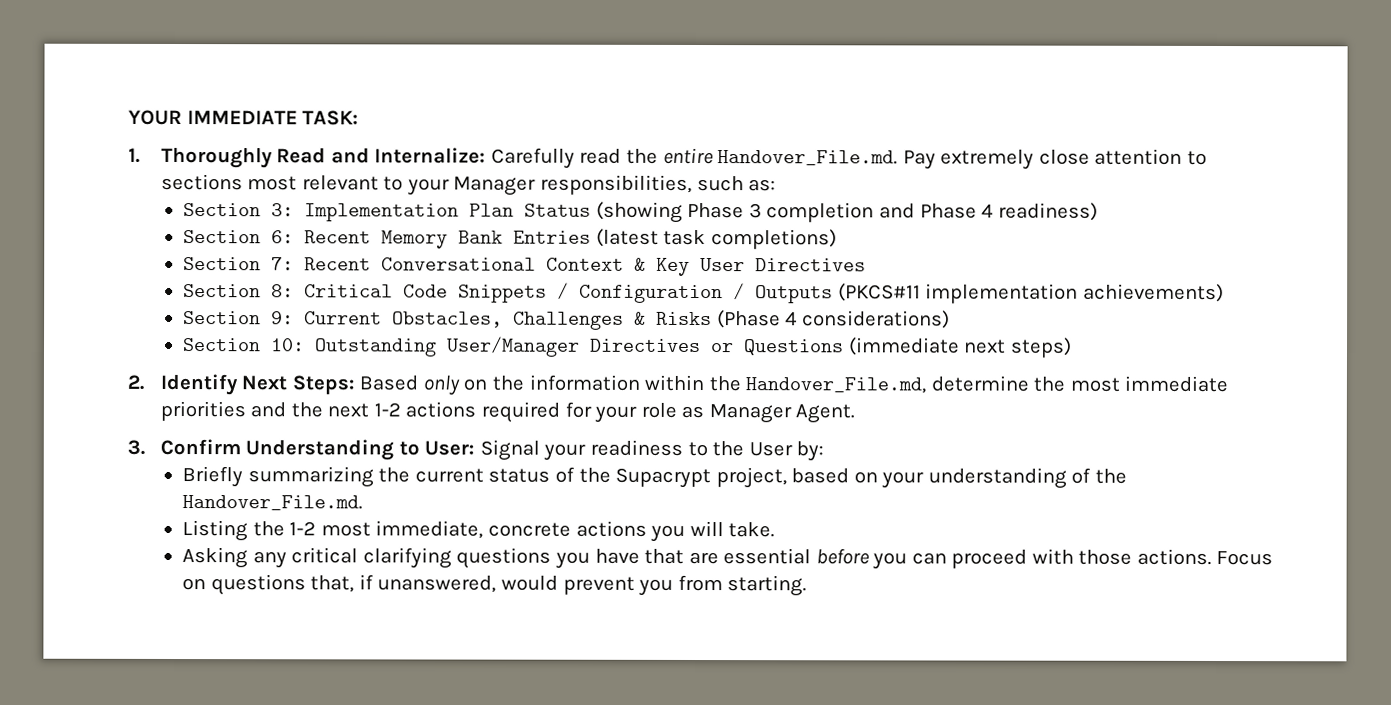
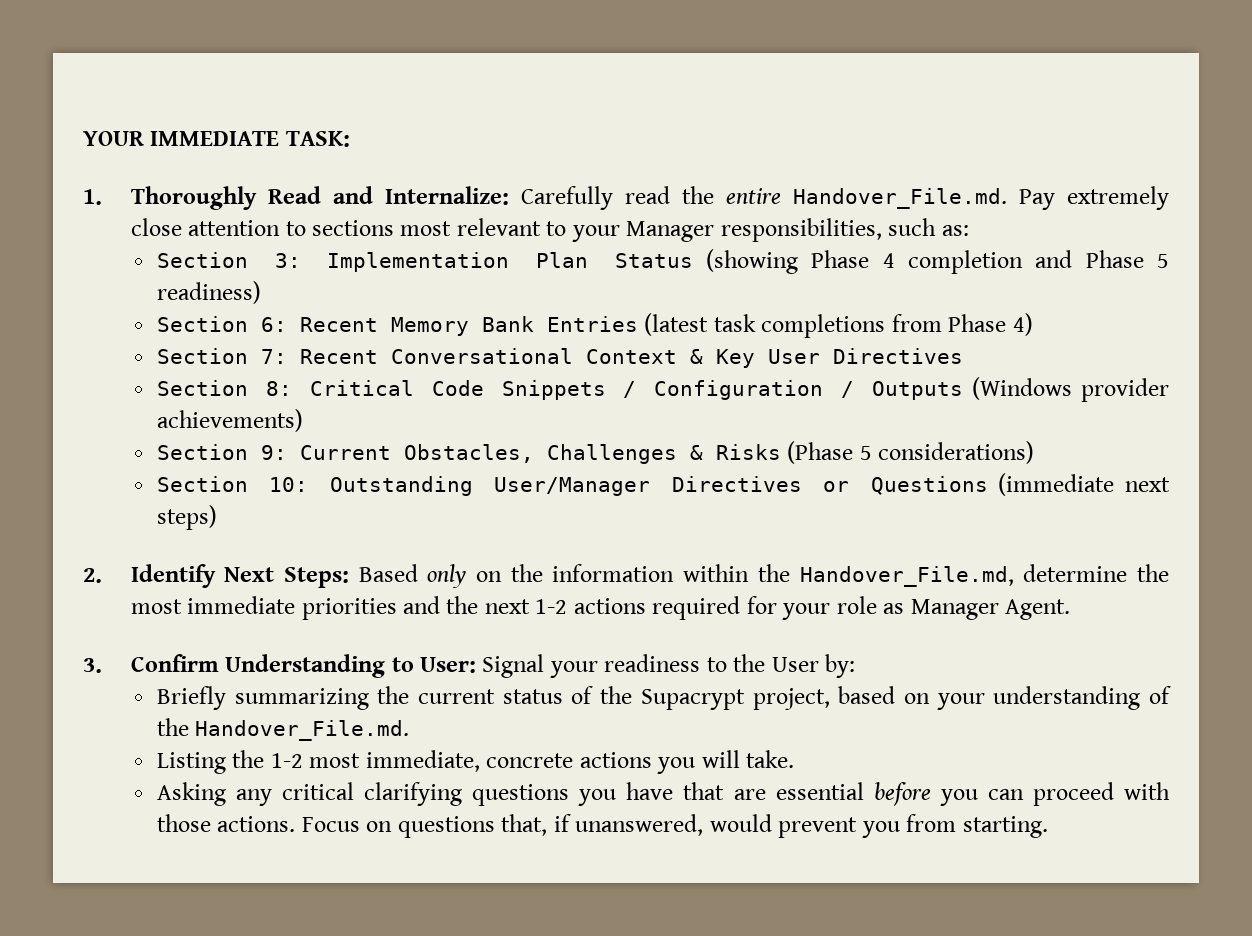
- Section 3: Implementation Plan Status (showing Phase 3 completion and Phase 4 readiness)
+ Section 3: Implementation Plan Status (showing Phase 4 completion and Phase 5 readiness)
- Section 6: Recent Memory Bank Entries (latest task completions)
+ Section 6: Recent Memory Bank Entries (latest task completions from Phase 4)
- Section 8: Critical Code Snippets / Configuration / Outputs (PKCS#11 implementation achievements)
+ Section 8: Critical Code Snippets / Configuration / Outputs (Windows provider achievements)
- Section 9: Current Obstacles, Challenges & Risks (Phase 4 considerations)
+ Section 9: Current Obstacles, Challenges & Risks (Phase 5 considerations)

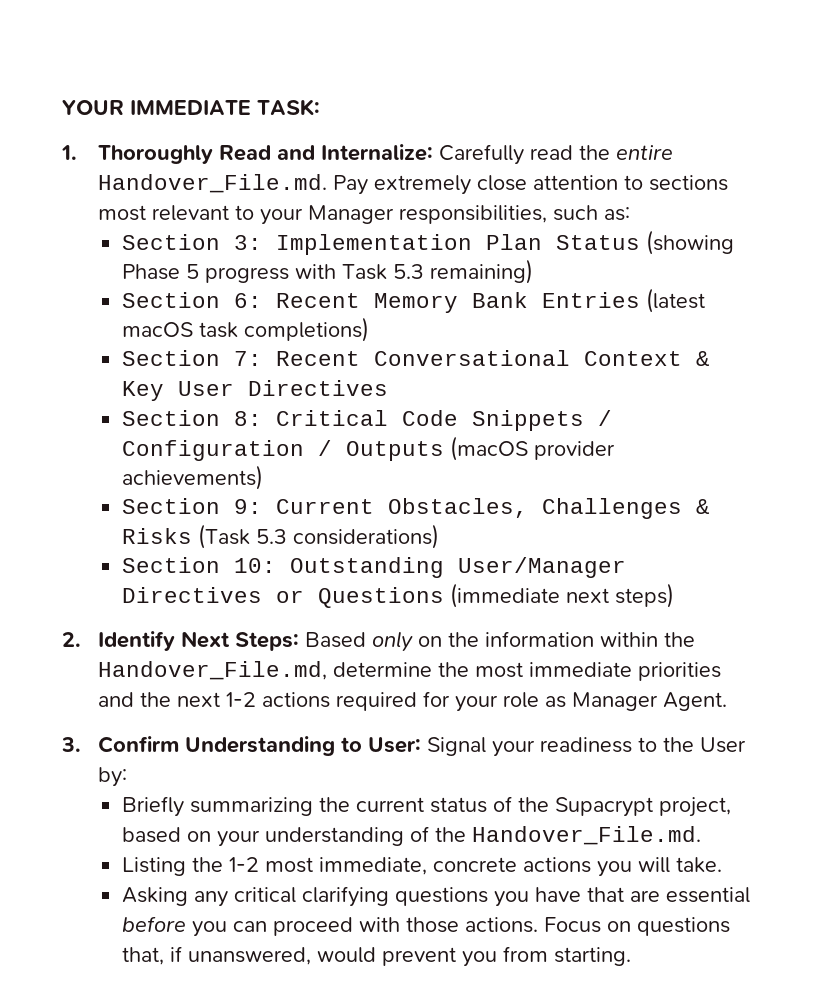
- Section 3: Implementation Plan Status (showing Phase 4 completion and Phase 5 readiness)
+ Section 3: Implementation Plan Status (showing Phase 5 progress with Task 5.3 remaining)
- Section 6: Recent Memory Bank Entries (latest task completions from Phase 4)
+ Section 6: Recent Memory Bank Entries (latest macOS task completions)
- Section 8: Critical Code Snippets / Configuration / Outputs (Windows provider achievements)
+ Section 8: Critical Code Snippets / Configuration / Outputs (macOS provider achievements)
- Section 9: Current Obstacles, Challenges & Risks (Phase 5 considerations)
+ Section 9: Current Obstacles, Challenges & Risks (Task 5.3 considerations)

